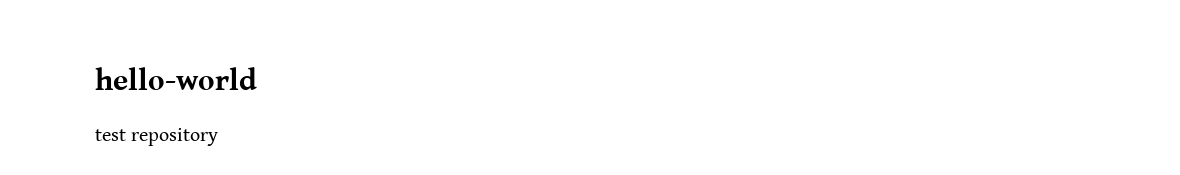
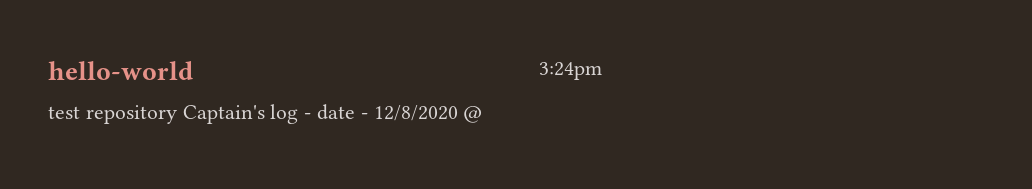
- test repository
+ test repository Captain's log - date - 12/8/2020 @ 3:24pm

